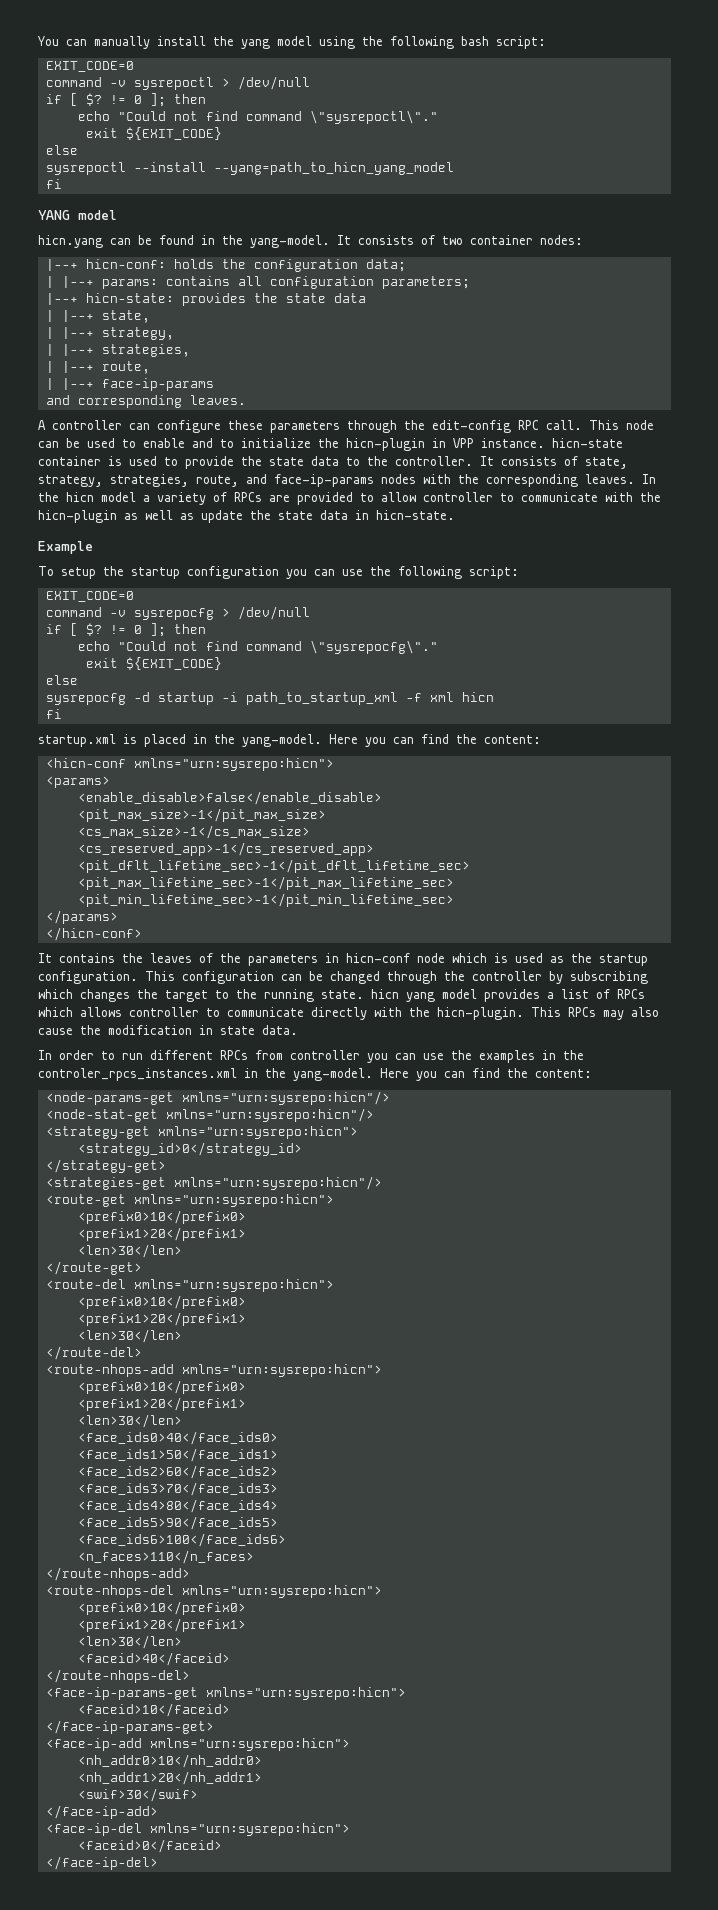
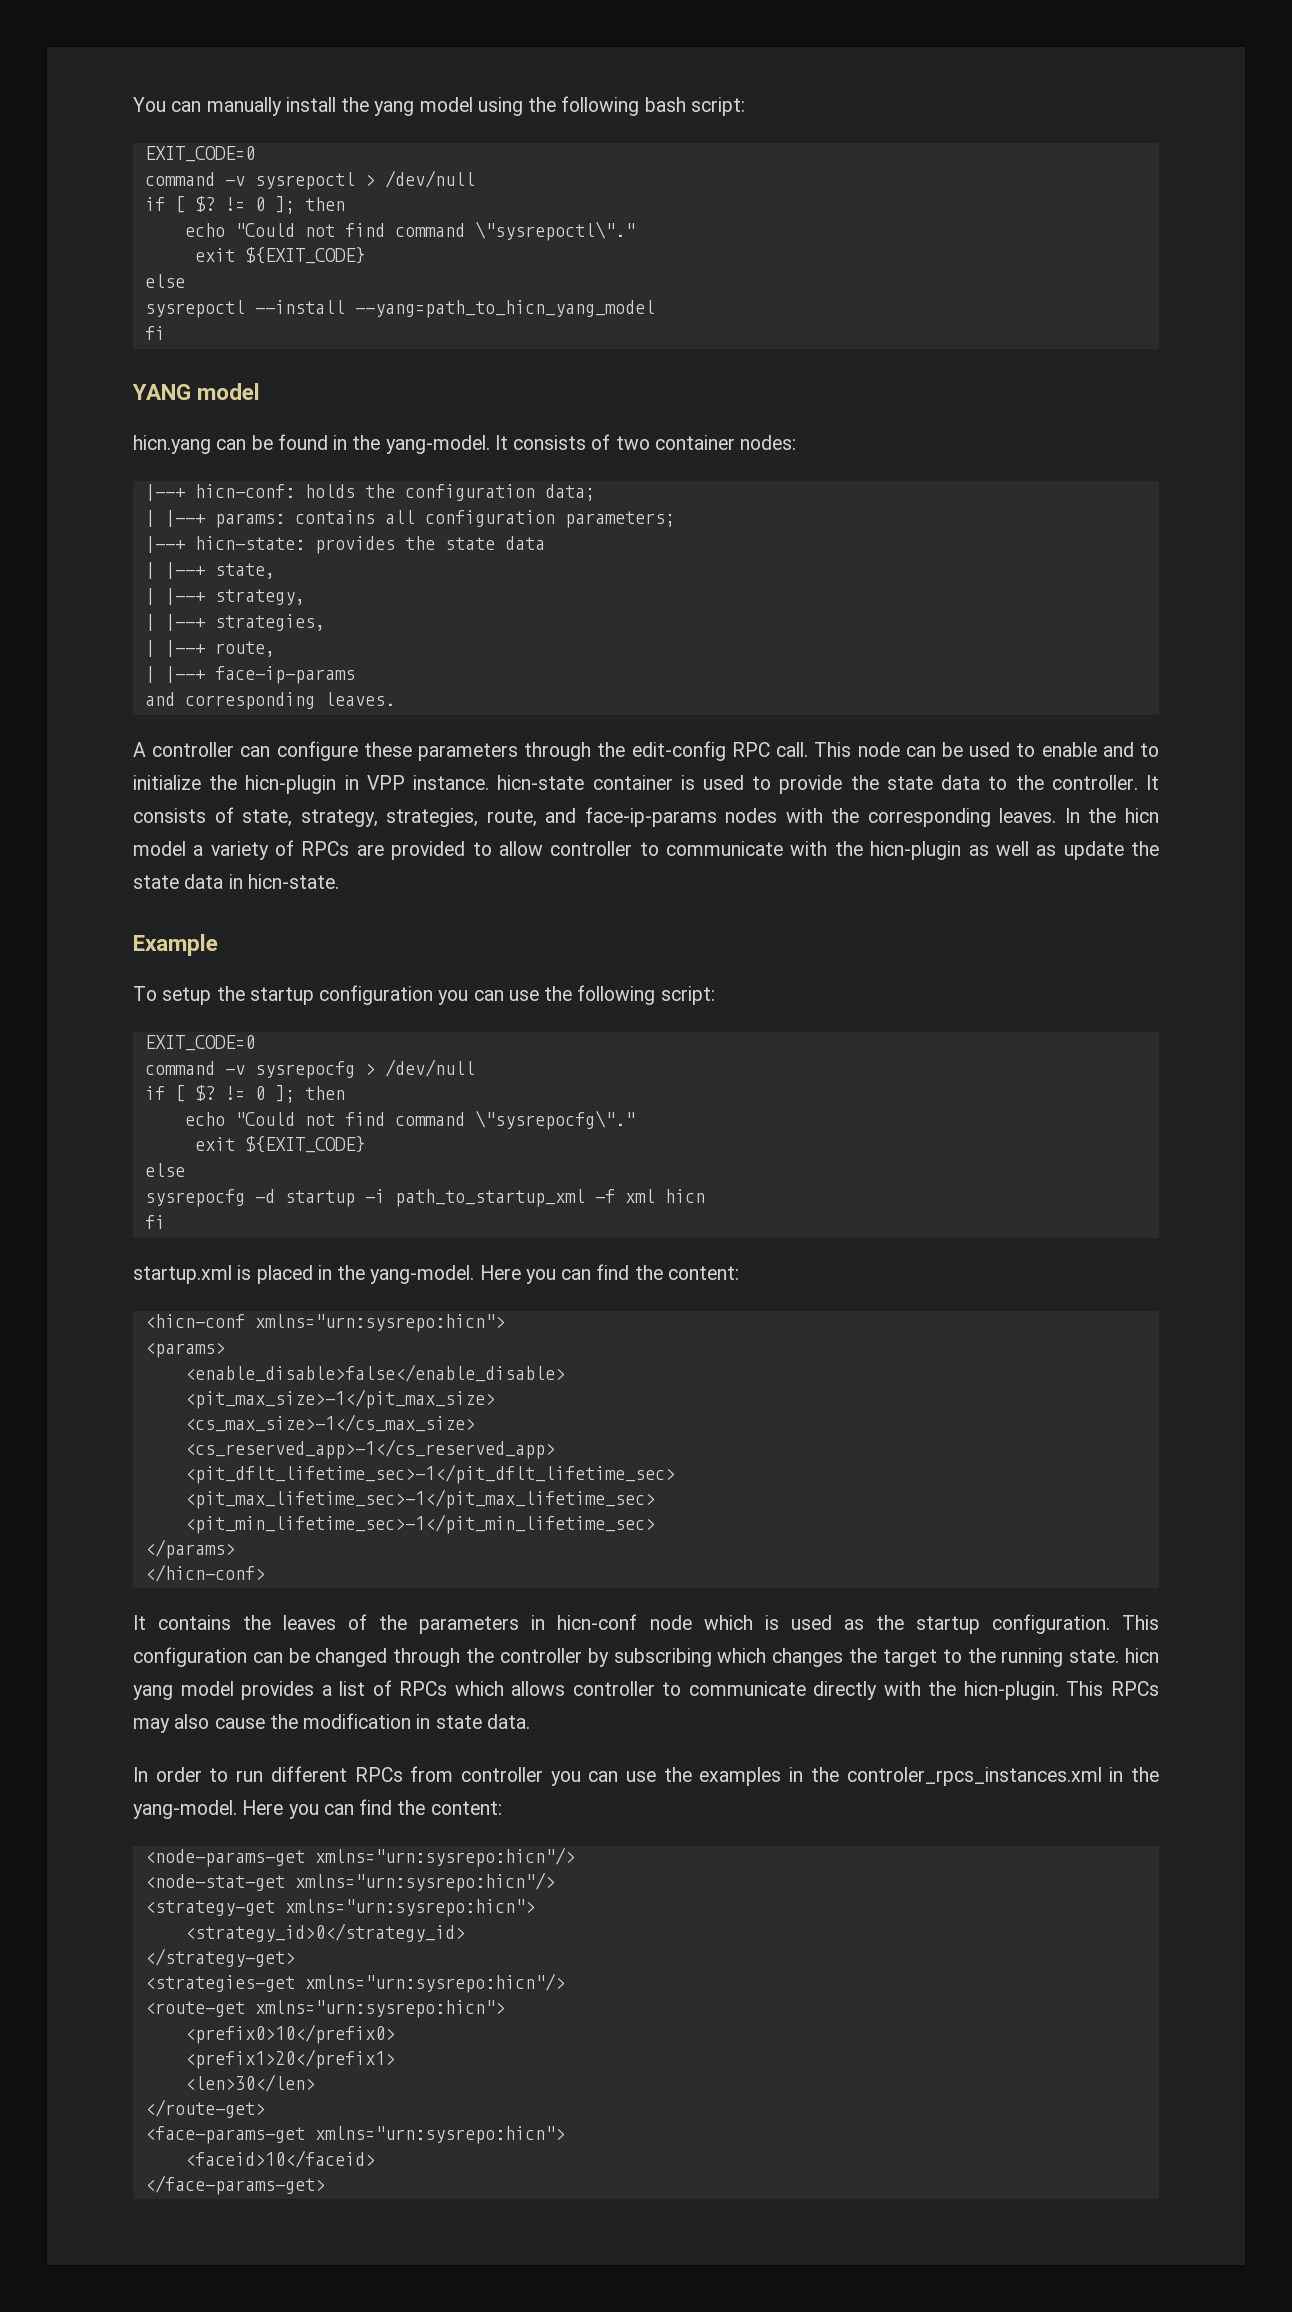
- <route-del xmlns="urn:sysrepo:hicn">
- <prefix0>10</prefix0>
- <prefix1>20</prefix1>
- <len>30</len>
- </route-del>
- <route-nhops-add xmlns="urn:sysrepo:hicn">
- <prefix0>10</prefix0>
- <prefix1>20</prefix1>
- <len>30</len>
- <face_ids0>40</face_ids0>
- <face_ids1>50</face_ids1>
- <face_ids2>60</face_ids2>
- <face_ids3>70</face_ids3>
- <face_ids4>80</face_ids4>
- <face_ids5>90</face_ids5>
- <face_ids6>100</face_ids6>
- <n_faces>110</n_faces>
- </route-nhops-add>
- <route-nhops-del xmlns="urn:sysrepo:hicn">
- <prefix0>10</prefix0>
- <prefix1>20</prefix1>
- <len>30</len>
- <faceid>40</faceid>
- </route-nhops-del>
- <face-ip-params-get xmlns="urn:sysrepo:hicn">
+ <face-params-get xmlns="urn:sysrepo:hicn">
  <faceid>10</faceid>
- </face-ip-params-get>
- <face-ip-add xmlns="urn:sysrepo:hicn">
- <nh_addr0>10</nh_addr0>
- <nh_addr1>20</nh_addr1>
- <swif>30</swif>
- </face-ip-add>
- <face-ip-del xmlns="urn:sysrepo:hicn">
- <faceid>0</faceid>
- </face-ip-del>
+ </face-params-get>

